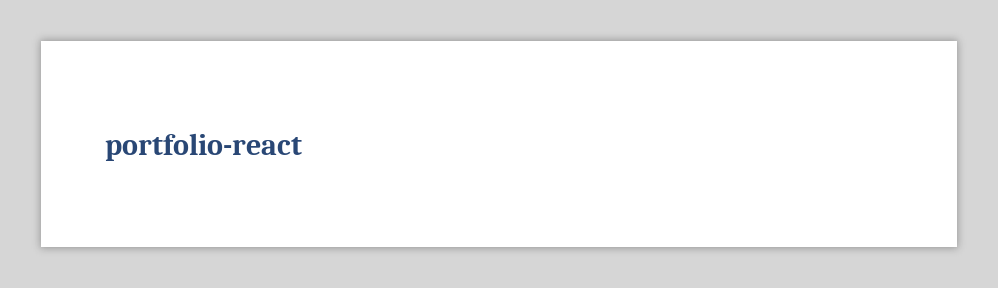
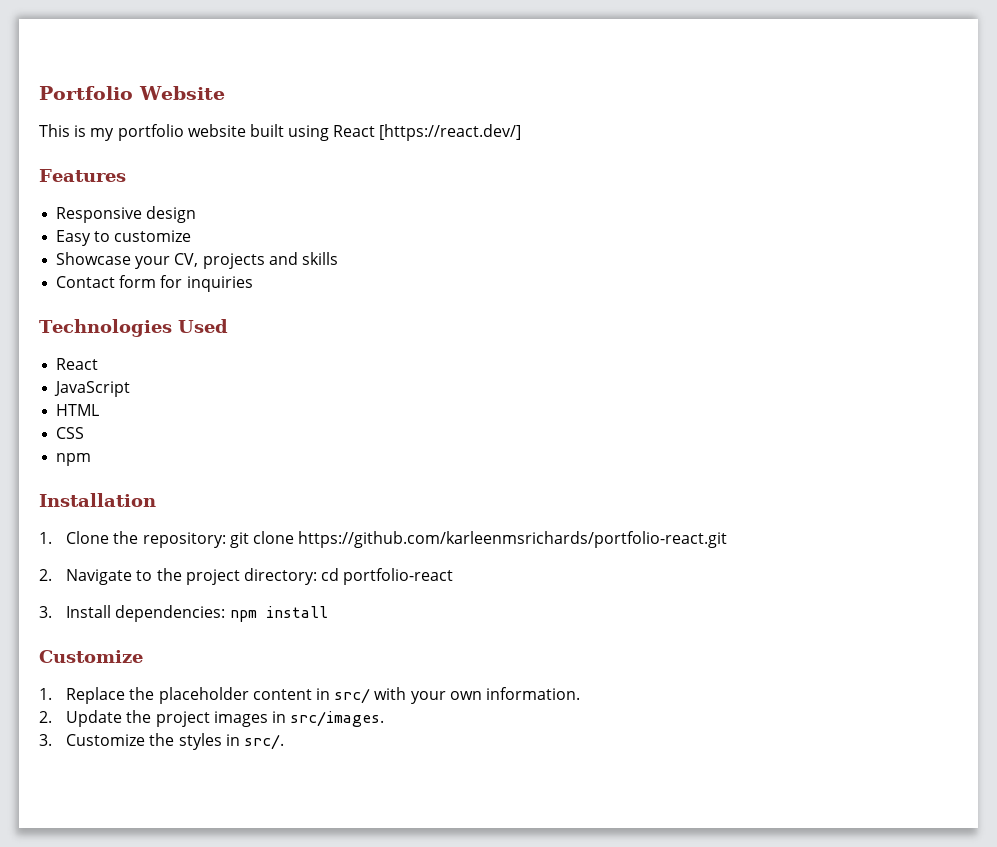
- portfolio-react
+ Portfolio Website
+ This is my portfolio website built using React [https://react.dev/]
+ Features
+ Responsive design
+ Easy to customize
+ Showcase your CV, projects and skills
+ Contact form for inquiries
+ Technologies Used
+ React
+ JavaScript
+ HTML
+ CSS
+ npm
+ Installation
+ 1. Clone the repository: git clone https://github.com/karleenmsrichards/portfolio-react.git
+ 2. Navigate to the project directory: cd portfolio-react
+ 3. Install dependencies: npm install
+ Customize
+ 1. Replace the placeholder content in src/ with your own information.
+ 2. Update the project images in src/images.
+ 3. Customize the styles in src/.

